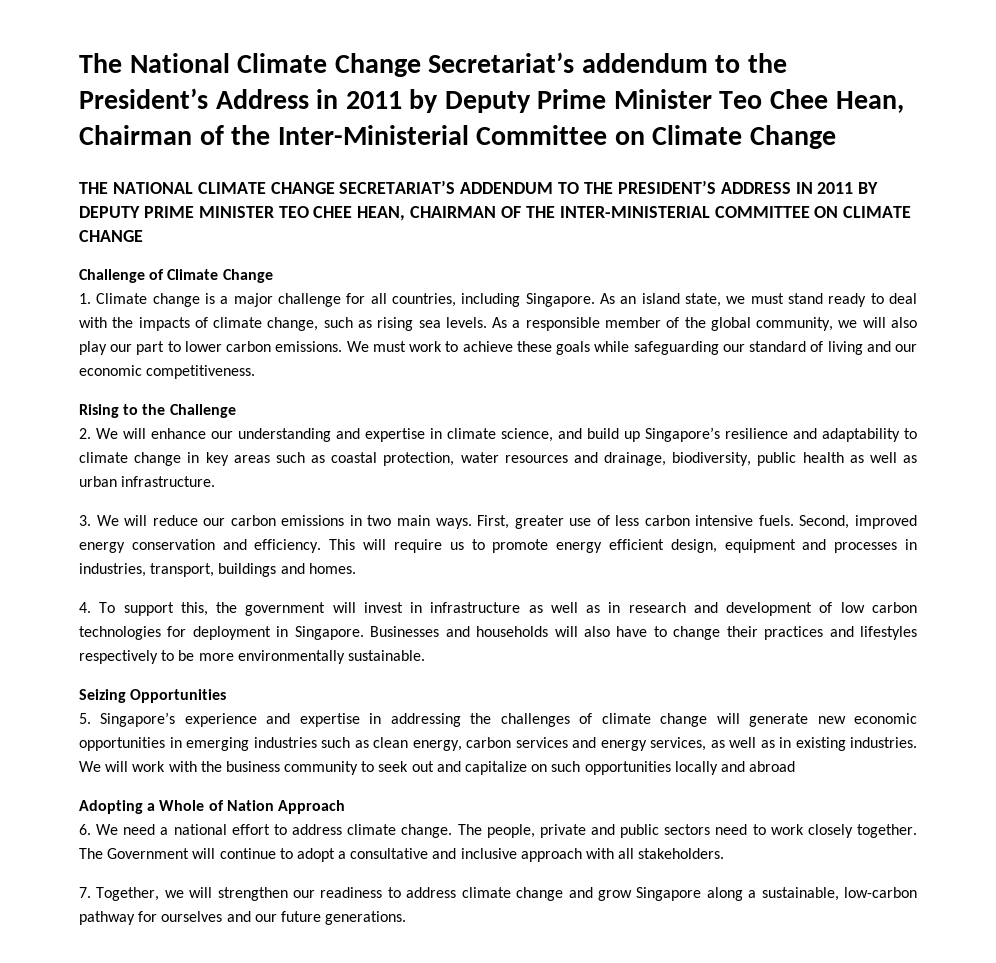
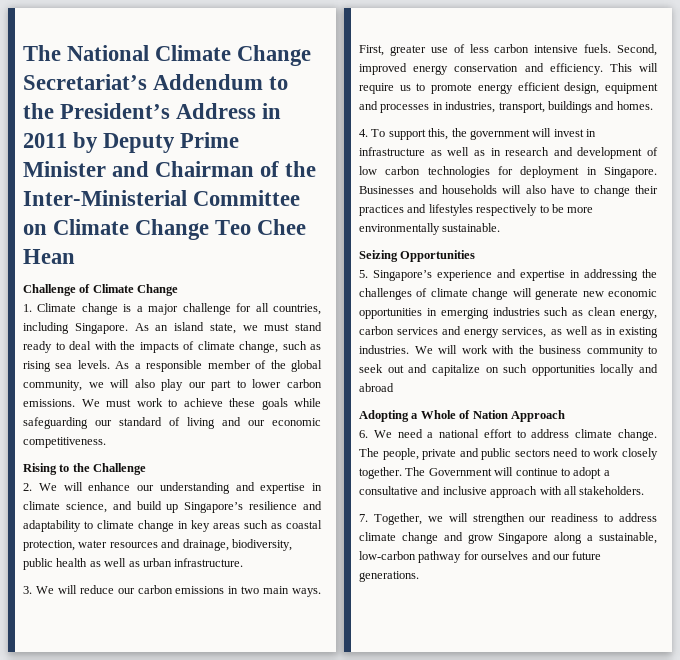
- The National Climate Change Secretariat’s addendum to the President’s Address in 2011 by Deputy Prime Minister Teo Chee Hean, Chairman of the Inter-Ministerial Committee on Climate Change
- THE NATIONAL CLIMATE CHANGE SECRETARIAT’S ADDENDUM TO THE PRESIDENT’S ADDRESS IN 2011 BY DEPUTY PRIME MINISTER TEO CHEE HEAN, CHAIRMAN OF THE INTER-MINISTERIAL COMMITTEE ON CLIMATE CHANGE
+ The National Climate Change Secretariat’s Addendum to the President’s Address in 2011 by Deputy Prime Minister and Chairman of the Inter-Ministerial Committee on Climate Change Teo Chee Hean

